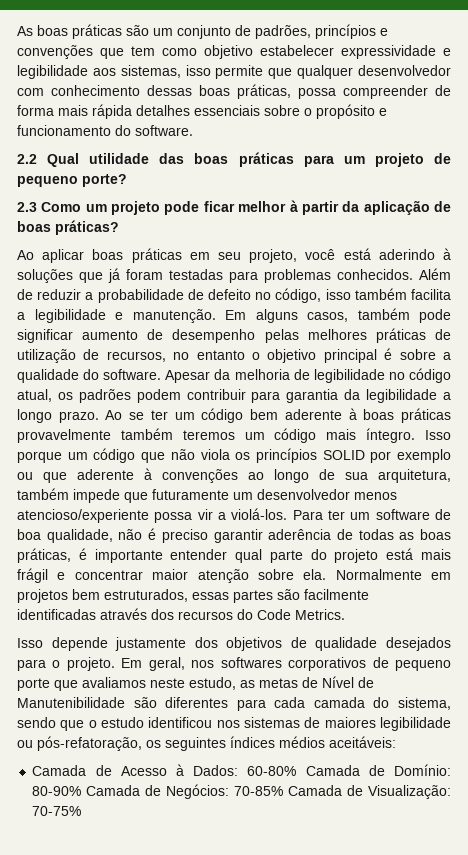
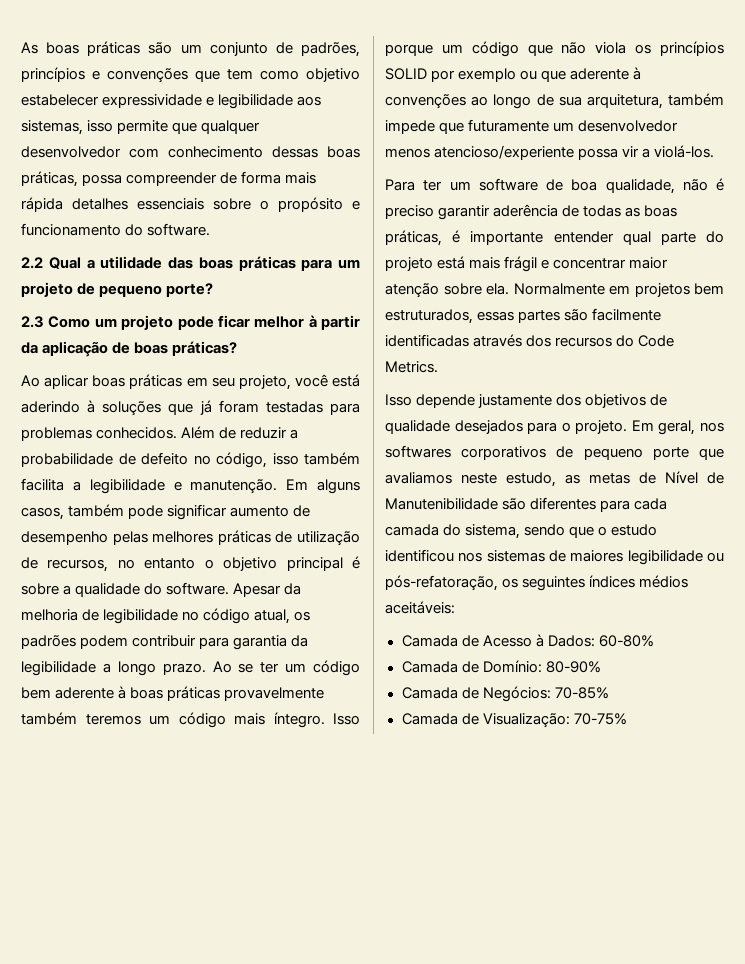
- 2.2 Qual utilidade das boas práticas para um projeto de pequeno porte?
+ 2.2 Qual a utilidade das boas práticas para um projeto de pequeno porte?
- Isso porque um código que não viola os princípios SOLID por exemplo ou que aderente à convenções ao longo de sua arquitetura, também impede que futuramente um desenvolvedor menos atencioso/experiente possa vir a violá-los. Para ter um software de boa qualidade, não é preciso garantir aderência de todas as boas práticas, é importante entender qual parte do projeto está mais frágil e concentrar maior atenção sobre ela.
+ Isso porque um código que não viola os princípios SOLID por exemplo ou que aderente à convenções ao longo de sua arquitetura, também impede que futuramente um desenvolvedor menos atencioso/experiente possa vir a violá-los.
+ Para ter um software de boa qualidade, não é preciso garantir aderência de todas as boas práticas, é importante entender qual parte do projeto está mais frágil e concentrar maior atenção sobre ela.
- Camada de Acesso à Dados: 60-80% Camada de Domínio: 80-90% Camada de Negócios: 70-85% Camada de Visualização: 70-75%
+ Camada de Acesso à Dados: 60-80%
+ Camada de Domínio: 80-90%
+ Camada de Negócios: 70-85%
+ Camada de Visualização: 70-75%

